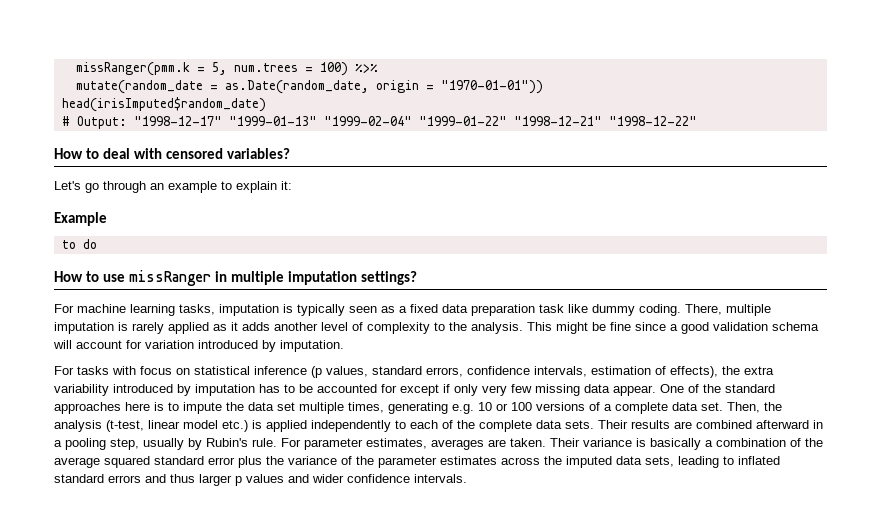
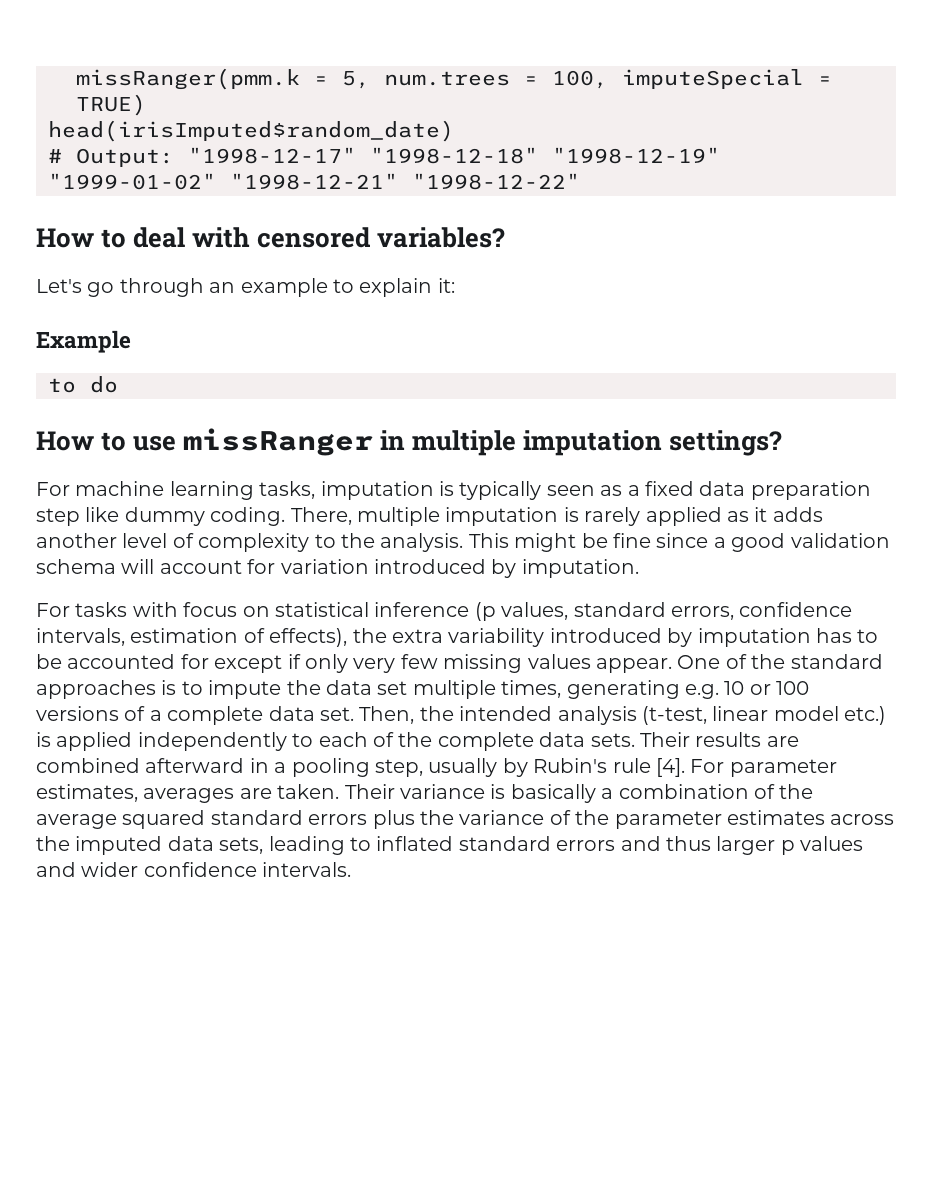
- missRanger(pmm.k = 5, num.trees = 100) %>%
- mutate(random_date = as.Date(random_date, origin = "1970-01-01"))
+ missRanger(pmm.k = 5, num.trees = 100, imputeSpecial = TRUE)
- # Output: "1998-12-17" "1999-01-13" "1999-02-04" "1999-01-22" "1998-12-21" "1998-12-22"
+ # Output: "1998-12-17" "1998-12-18" "1998-12-19" "1999-01-02" "1998-12-21" "1998-12-22"
- For machine learning tasks, imputation is typically seen as a fixed data preparation task like dummy coding.
+ For machine learning tasks, imputation is typically seen as a fixed data preparation step like dummy coding.
- For tasks with focus on statistical inference (p values, standard errors, confidence intervals, estimation of effects), the extra variability introduced by imputation has to be accounted for except if only very few missing data appear.
+ For tasks with focus on statistical inference (p values, standard errors, confidence intervals, estimation of effects), the extra variability introduced by imputation has to be accounted for except if only very few missing values appear.
- One of the standard approaches here is to impute the data set multiple times, generating e.g. 10 or 100 versions of a complete data set.
+ One of the standard approaches is to impute the data set multiple times, generating e.g. 10 or 100 versions of a complete data set.
- Then, the analysis (t-test, linear model etc.) is applied independently to each of the complete data sets.
+ Then, the intended analysis (t-test, linear model etc.) is applied independently to each of the complete data sets.
- Their results are combined afterward in a pooling step, usually by Rubin's rule.
+ Their results are combined afterward in a pooling step, usually by Rubin's rule [4].
- Their variance is basically a combination of the average squared standard error plus the variance of the parameter estimates across the imputed data sets, leading to inflated standard errors and thus larger p values and wider confidence intervals.
+ Their variance is basically a combination of the average squared standard errors plus the variance of the parameter estimates across the imputed data sets, leading to inflated standard errors and thus larger p values and wider confidence intervals.

